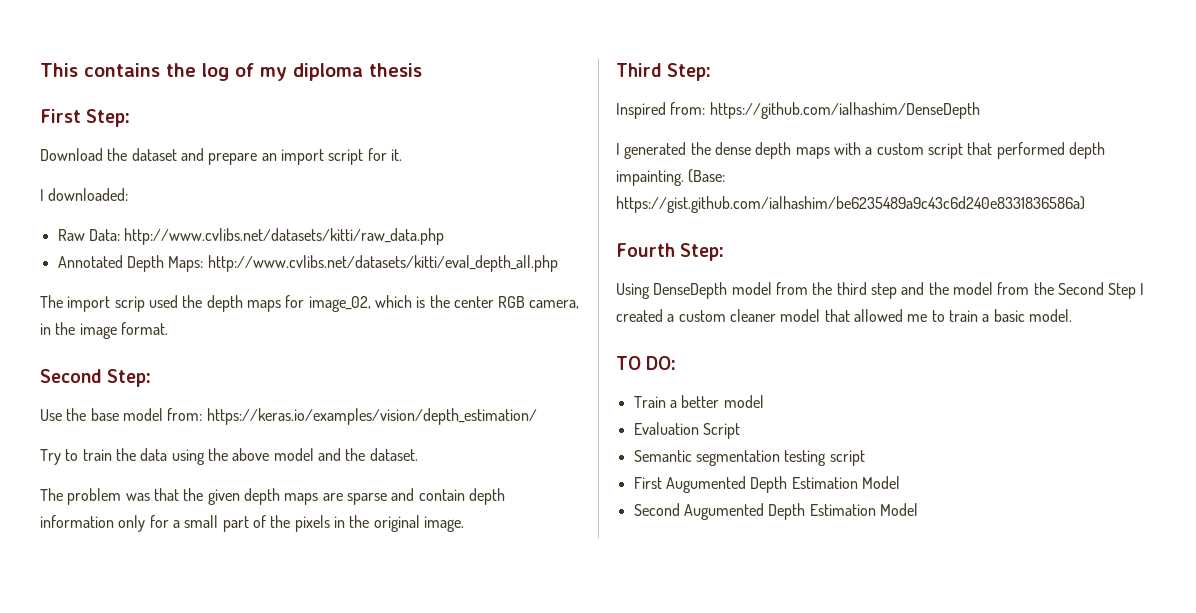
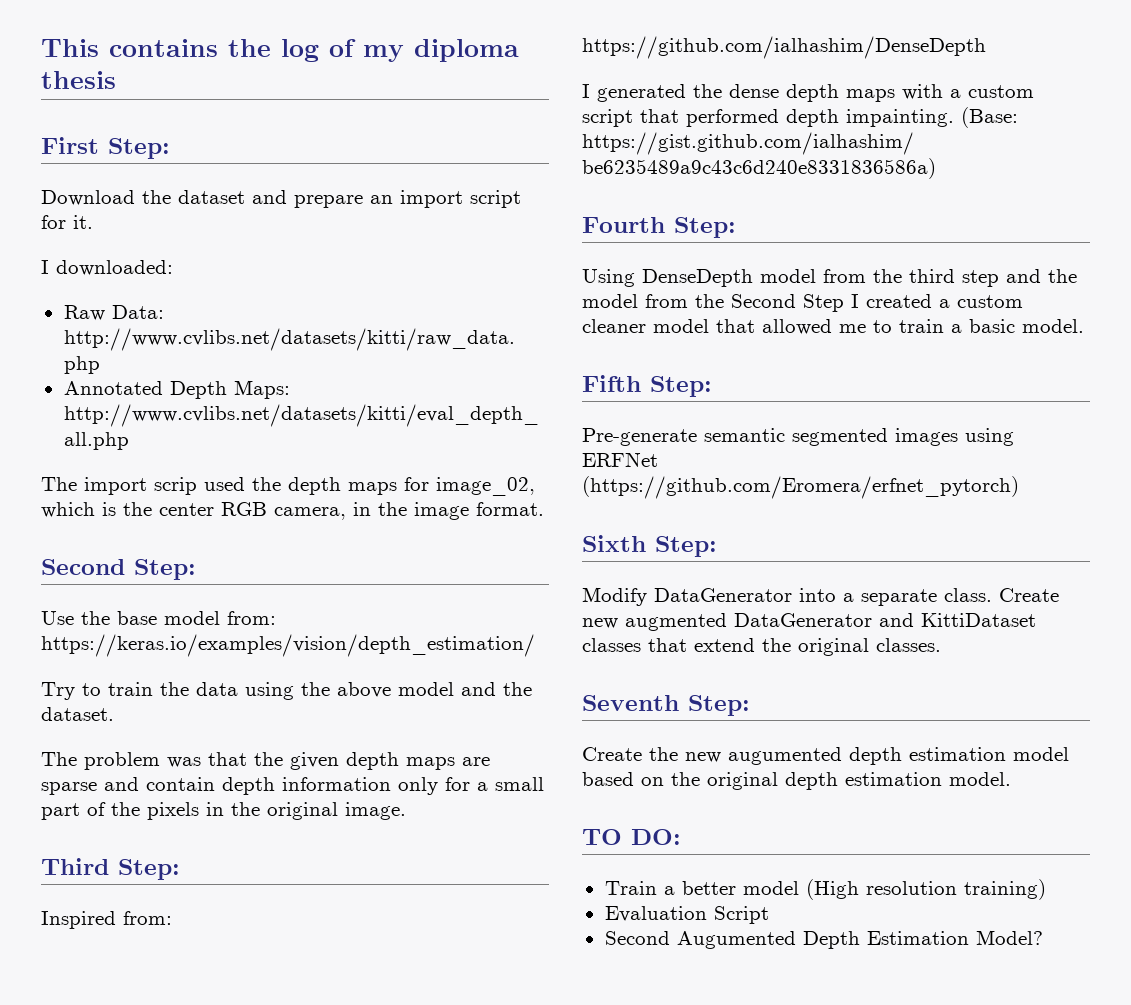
+ Fifth Step:
+ Pre-generate semantic segmented images using ERFNet (https://github.com/Eromera/erfnet_pytorch)
+ Sixth Step:
+ Modify DataGenerator into a separate class. Create new augmented DataGenerator and KittiDataset classes that extend the original classes.
+ Seventh Step:
+ Create the new augumented depth estimation model based on the original depth estimation model.
- Train a better model
+ Train a better model (High resolution training)
- Semantic segmentation testing script
- First Augumented Depth Estimation Model
- Second Augumented Depth Estimation Model
+ Second Augumented Depth Estimation Model?

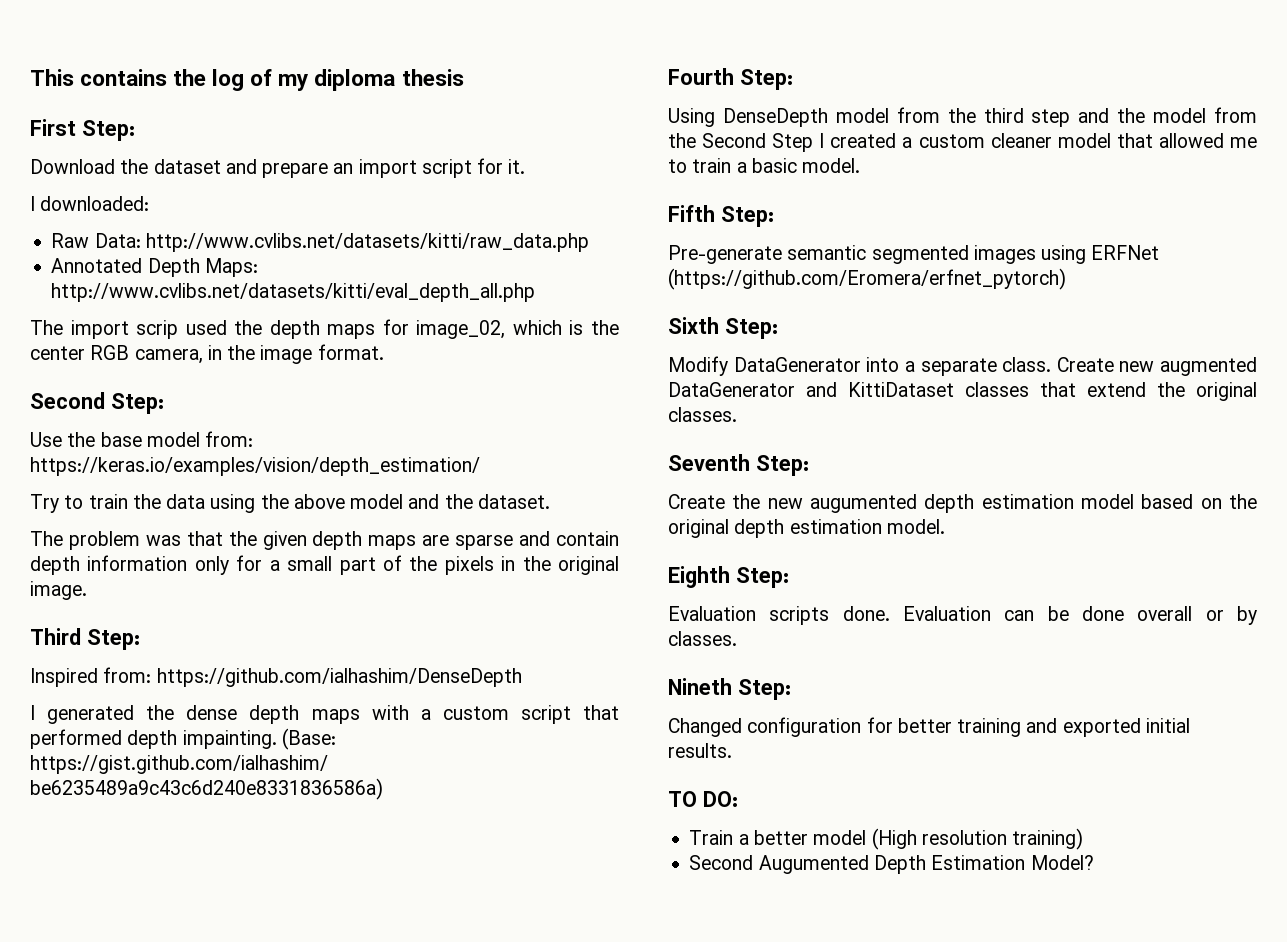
+ Eighth Step:
+ Evaluation scripts done. Evaluation can be done overall or by classes.
+ Nineth Step:
+ Changed configuration for better training and exported initial results.
- Evaluation Script

